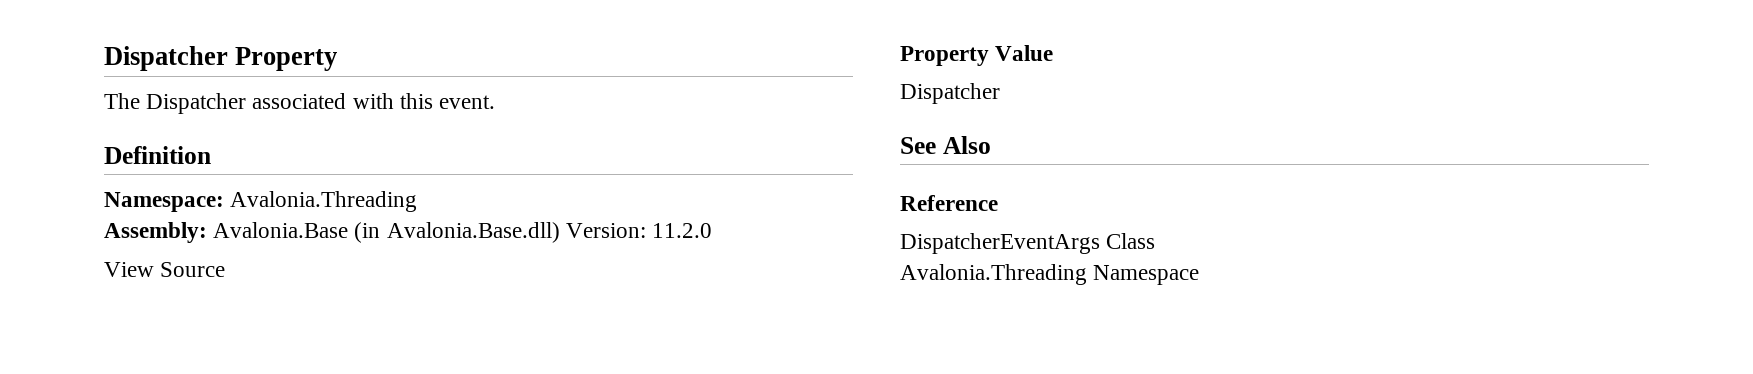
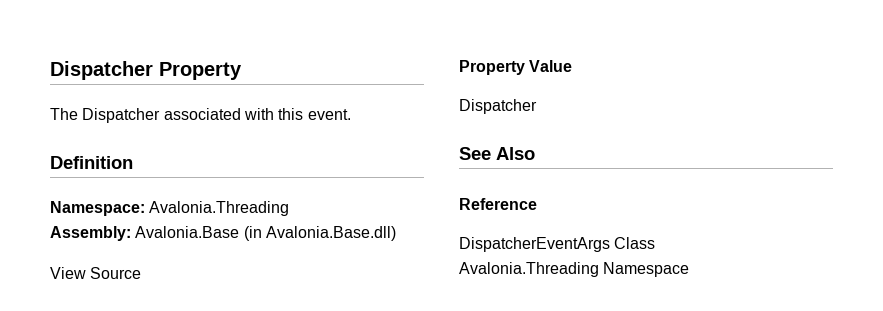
- Assembly: Avalonia.Base (in Avalonia.Base.dll) Version: 11.2.0
+ Assembly: Avalonia.Base (in Avalonia.Base.dll)

